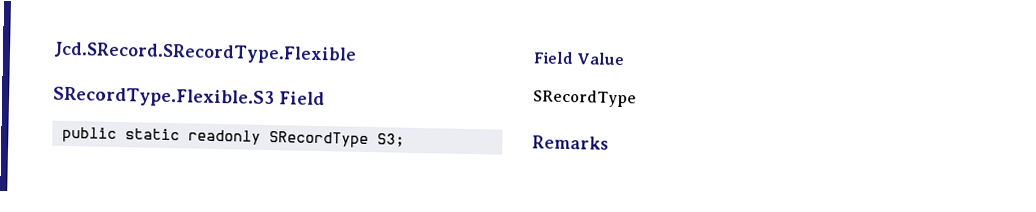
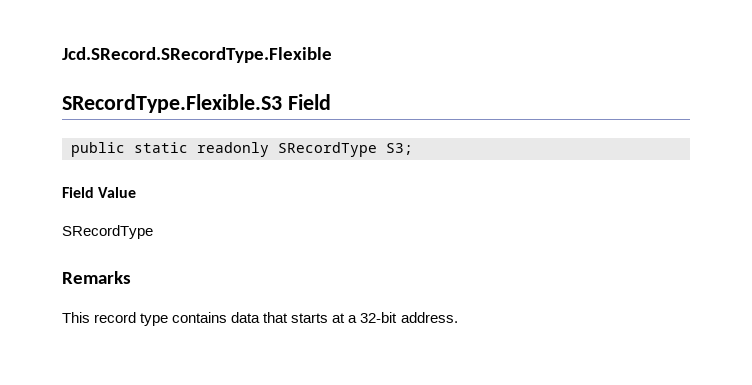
+ This record type contains data that starts at a 32-bit address.

